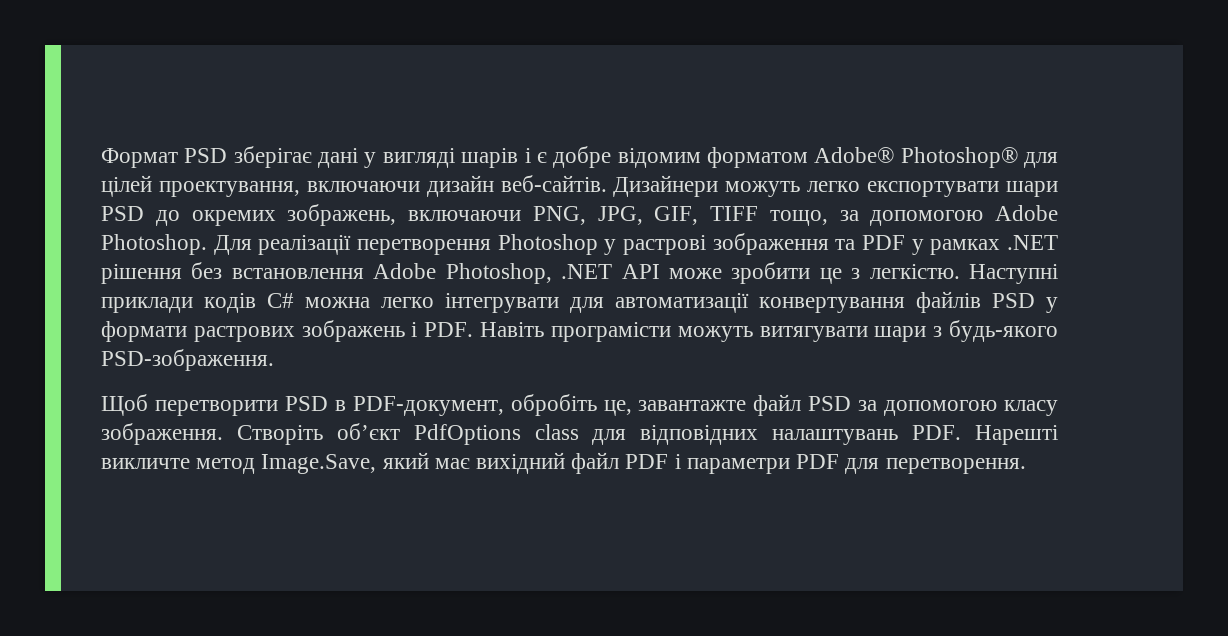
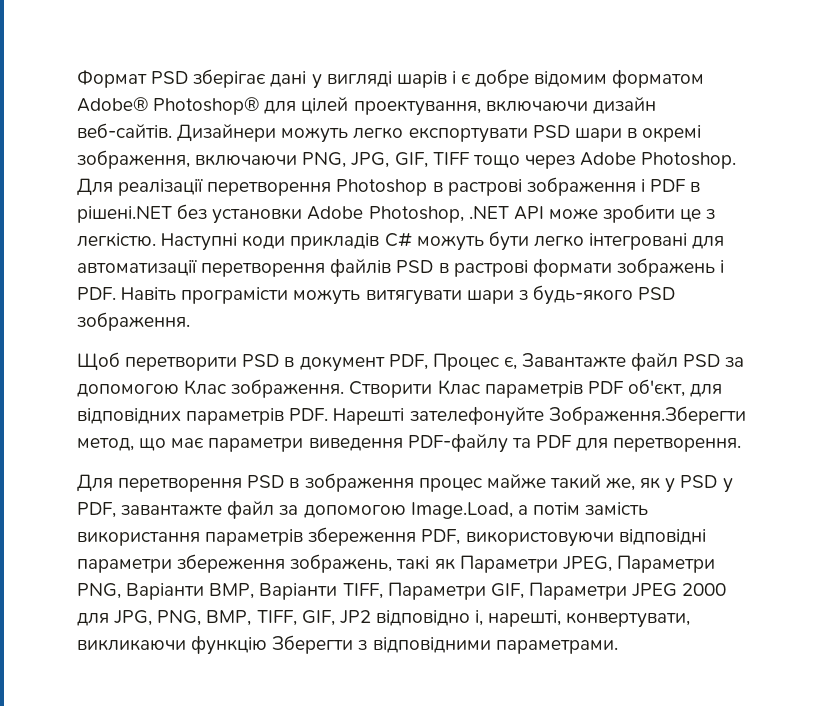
- Дизайнери можуть легко експортувати шари PSD до окремих зображень, включаючи PNG, JPG, GIF, TIFF тощо, за допомогою Adobe Photoshop.
+ Дизайнери можуть легко експортувати PSD шари в окремі зображення, включаючи PNG, JPG, GIF, TIFF тощо через Adobe Photoshop.
- Для реалізації перетворення Photoshop у растрові зображення та PDF у рамках .NET рішення без встановлення Adobe Photoshop, .NET API може зробити це з легкістю.
+ Для реалізації перетворення Photoshop в растрові зображення і PDF в рішені.NET без установки Adobe Photoshop, .NET API може зробити це з легкістю.
- Наступні приклади кодів C# можна легко інтегрувати для автоматизації конвертування файлів PSD у формати растрових зображень і PDF. Навіть програмісти можуть витягувати шари з будь-якого PSD-зображення.
+ Наступні коди прикладів C# можуть бути легко інтегровані для автоматизації перетворення файлів PSD в растрові формати зображень і PDF. Навіть програмісти можуть витягувати шари з будь-якого PSD зображення.
- Щоб перетворити PSD в PDF-документ, обробіть це, завантажте файл PSD за допомогою класу зображення. Створіть об’єкт PdfOptions class для відповідних налаштувань PDF. Нарешті викличте метод Image.Save, який має вихідний файл PDF і параметри PDF для перетворення.
+ Щоб перетворити PSD в документ PDF, Процес є, Завантажте файл PSD за допомогою Клас зображення. Створити Клас параметрів PDF об'єкт, для відповідних параметрів PDF. Нарешті зателефонуйте Зображення.Зберегти метод, що має параметри виведення PDF-файлу та PDF для перетворення.
+ Для перетворення PSD в зображення процес майже такий же, як у PSD у PDF, завантажте файл за допомогою Image.Load, а потім замість використання параметрів збереження PDF, використовуючи відповідні параметри збереження зображень, такі як Параметри JPEG, Параметри PNG, Варіанти BMP, Варіанти TIFF, Параметри GIF, Параметри JPEG 2000 для JPG, PNG, BMP, TIFF, GIF, JP2 відповідно і, нарешті, конвертувати, викликаючи функцію Зберегти з відповідними параметрами.

